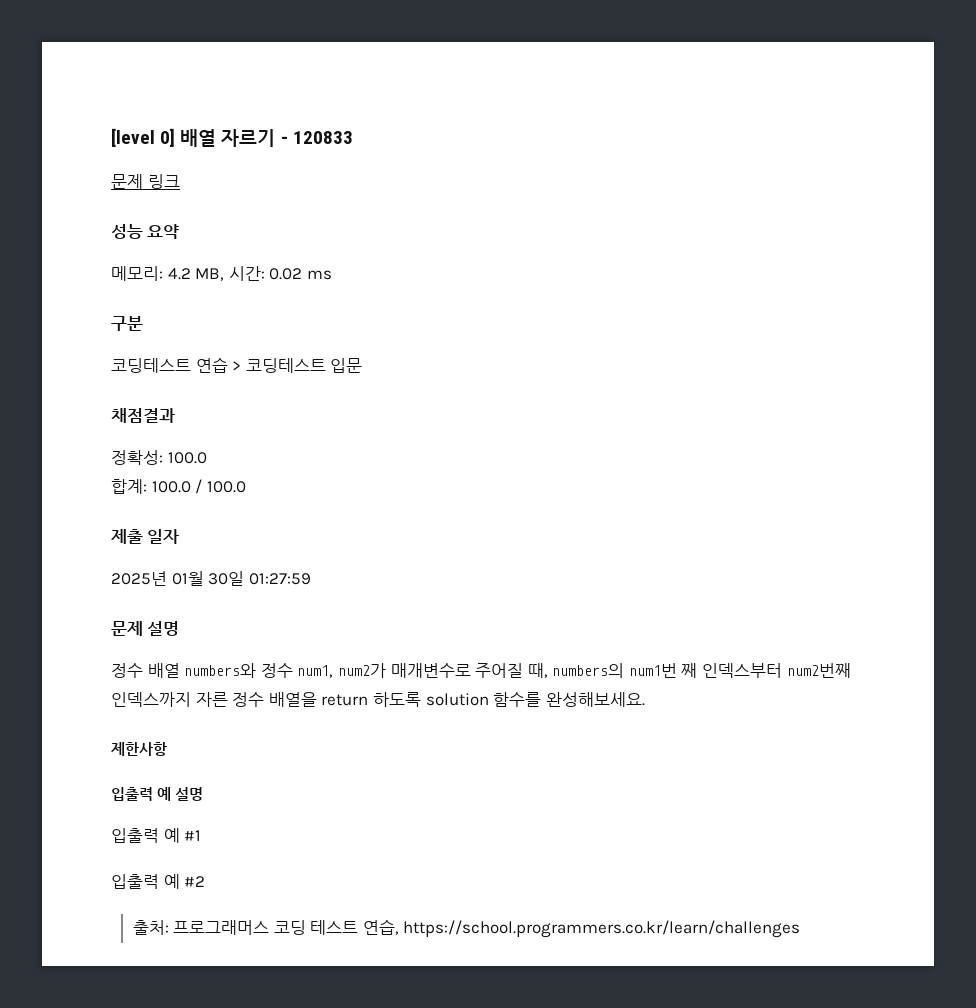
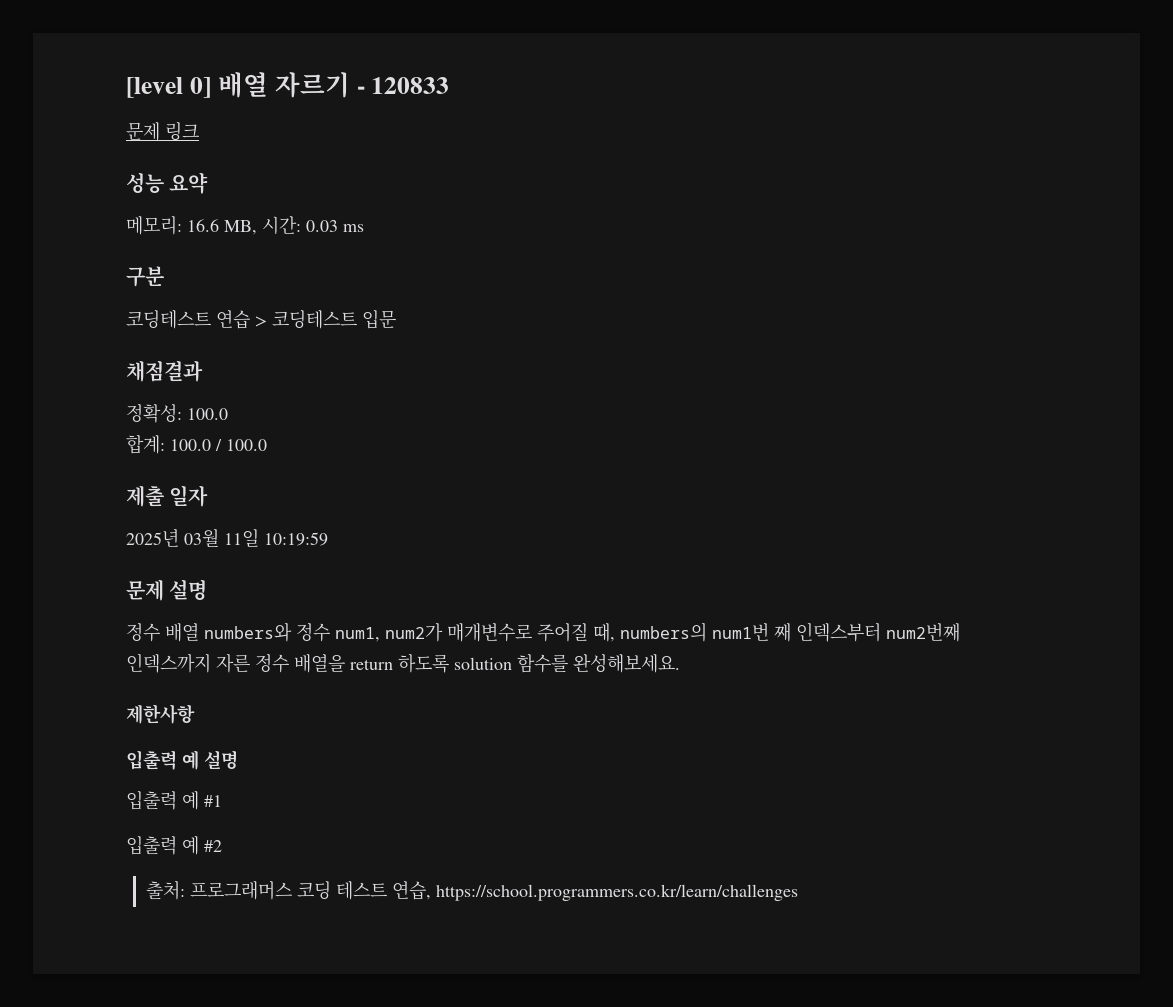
- 메모리: 4.2 MB, 시간: 0.02 ms
+ 메모리: 16.6 MB, 시간: 0.03 ms
- 2025년 01월 30일 01:27:59
+ 2025년 03월 11일 10:19:59

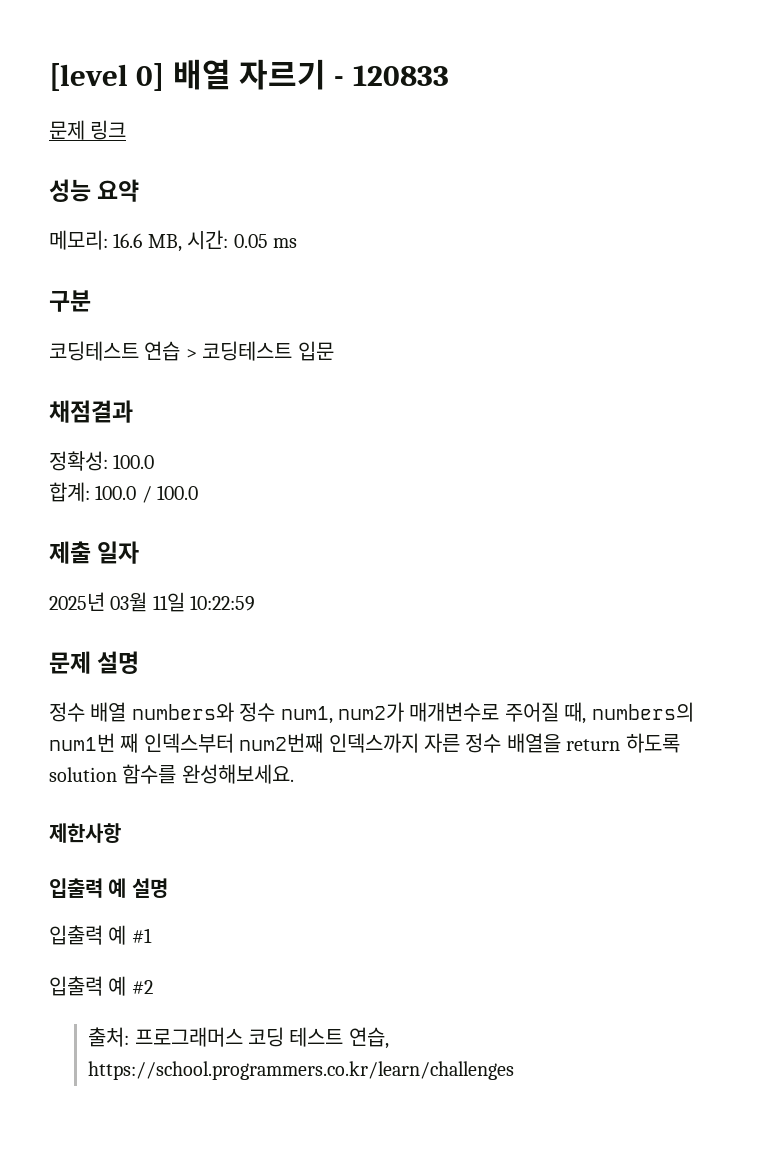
- 메모리: 16.6 MB, 시간: 0.03 ms
+ 메모리: 16.6 MB, 시간: 0.05 ms
- 2025년 03월 11일 10:19:59
+ 2025년 03월 11일 10:22:59

